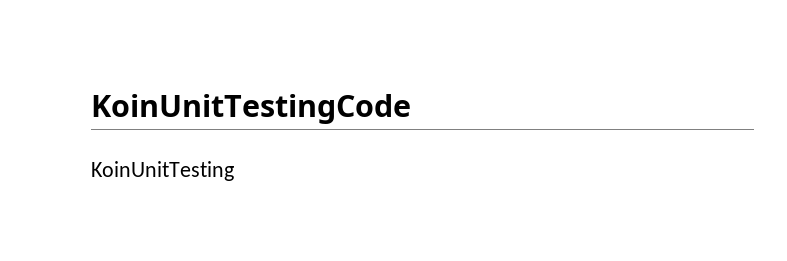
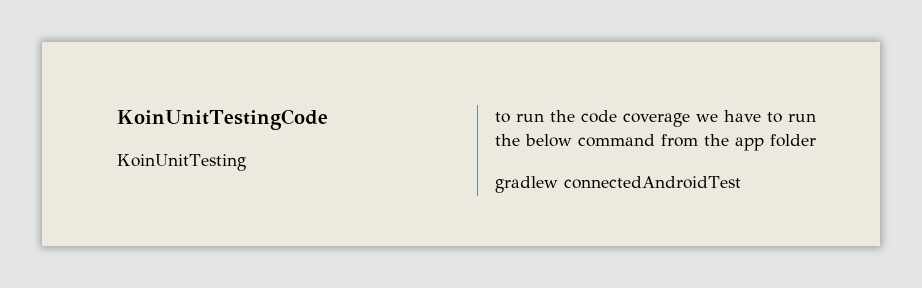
+ to run the code coverage we have to run the below command from the app folder
+ gradlew connectedAndroidTest

